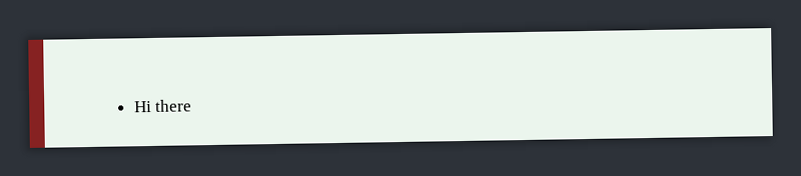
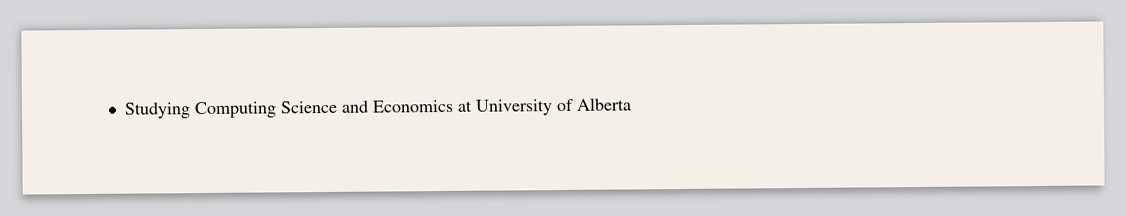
- Hi there
+ Studying Computing Science and Economics at University of Alberta

